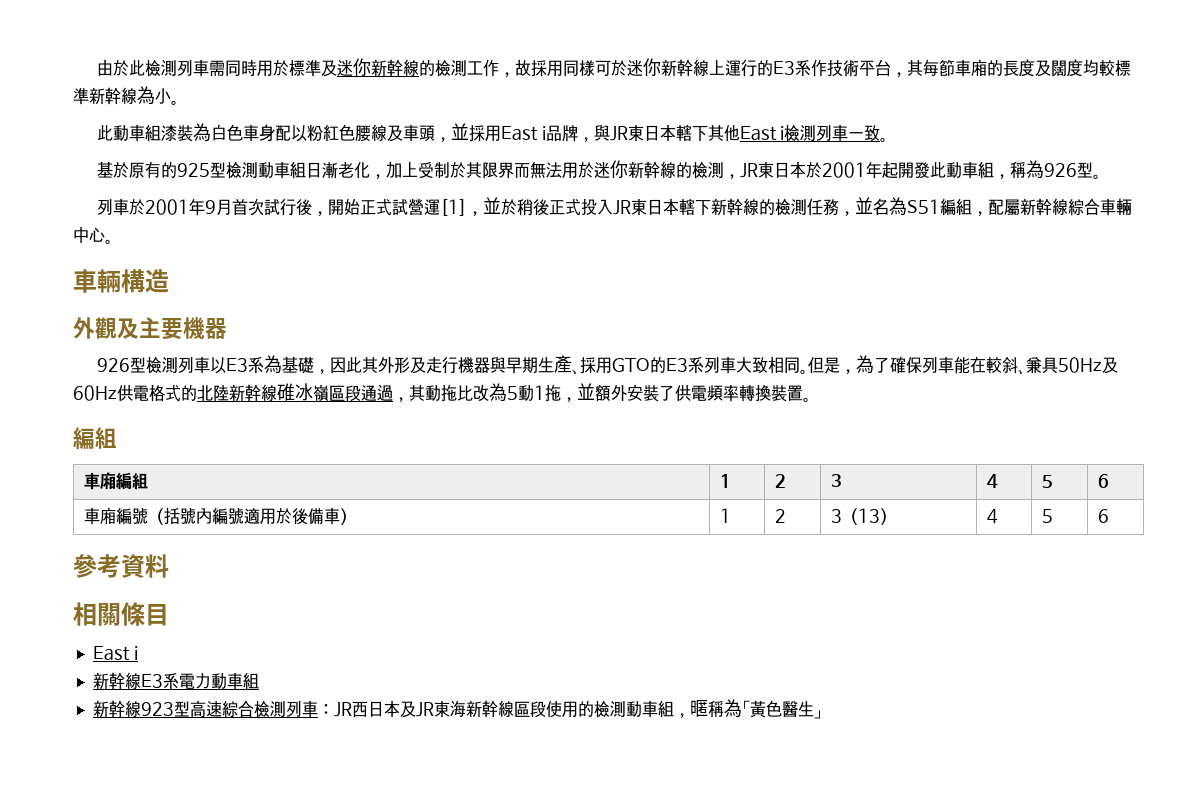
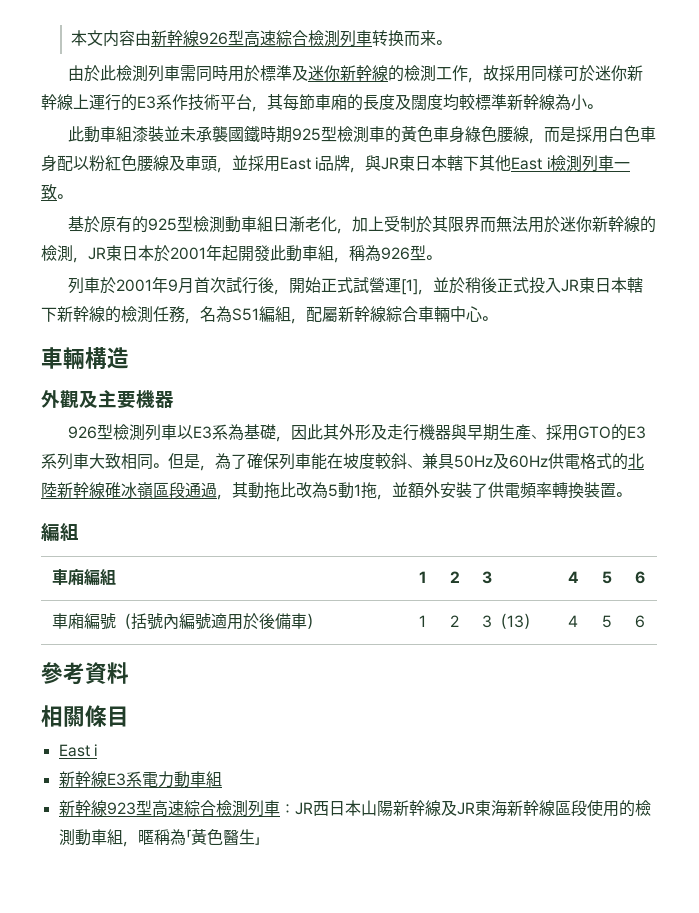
+ 本文内容由新幹線926型高速綜合檢測列車转换而来。
- 此動車組漆裝為白色車身配以粉紅色腰線及車頭，並採用East i品牌，與JR東日本轄下其他East i檢測列車一致。
+ 此動車組漆裝並未承襲國鐵時期925型檢測車的黃色車身綠色腰線，而是採用白色車身配以粉紅色腰線及車頭，並採用East i品牌，與JR東日本轄下其他East i檢測列車一致。
- 列車於2001年9月首次試行後，開始正式試營運[1]，並於稍後正式投入JR東日本轄下新幹線的檢測任務，並名為S51編組，配屬新幹線綜合車輛中心。
+ 列車於2001年9月首次試行後，開始正式試營運[1]，並於稍後正式投入JR東日本轄下新幹線的檢測任務，名為S51編組，配屬新幹線綜合車輛中心。
- 但是，為了確保列車能在較斜、兼具50Hz及60Hz供電格式的北陸新幹線碓冰嶺區段通過，其動拖比改為5動1拖，並額外安裝了供電頻率轉換裝置。
+ 但是，為了確保列車能在坡度較斜、兼具50Hz及60Hz供電格式的北陸新幹線碓冰嶺區段通過，其動拖比改為5動1拖，並額外安裝了供電頻率轉換裝置。
- 新幹線923型高速綜合檢測列車：JR西日本及JR東海新幹線區段使用的檢測動車組，暱稱為「黃色醫生」
+ 新幹線923型高速綜合檢測列車：JR西日本山陽新幹線及JR東海新幹線區段使用的檢測動車組，暱稱為「黃色醫生」

